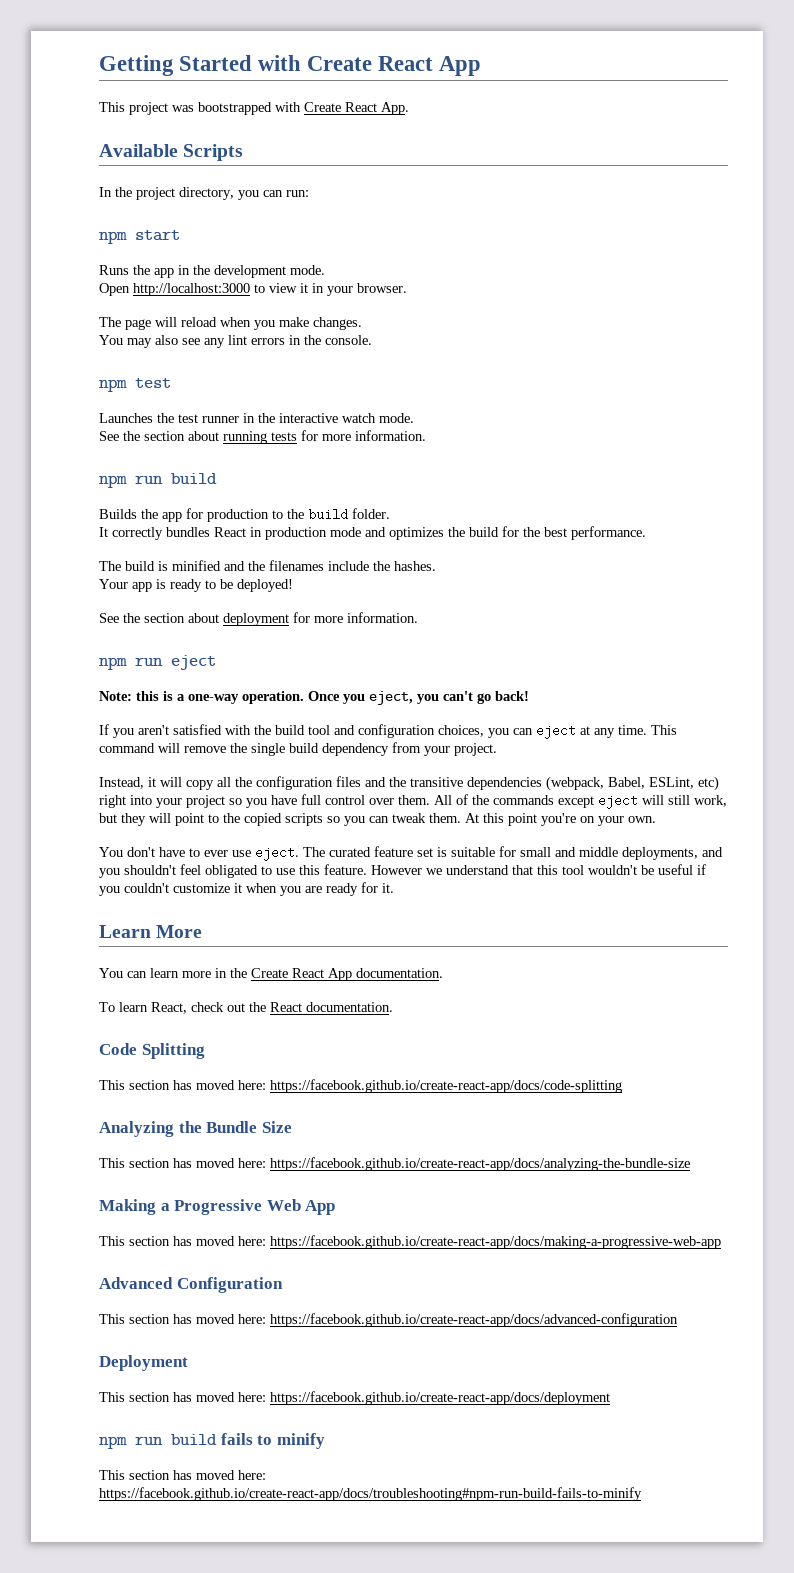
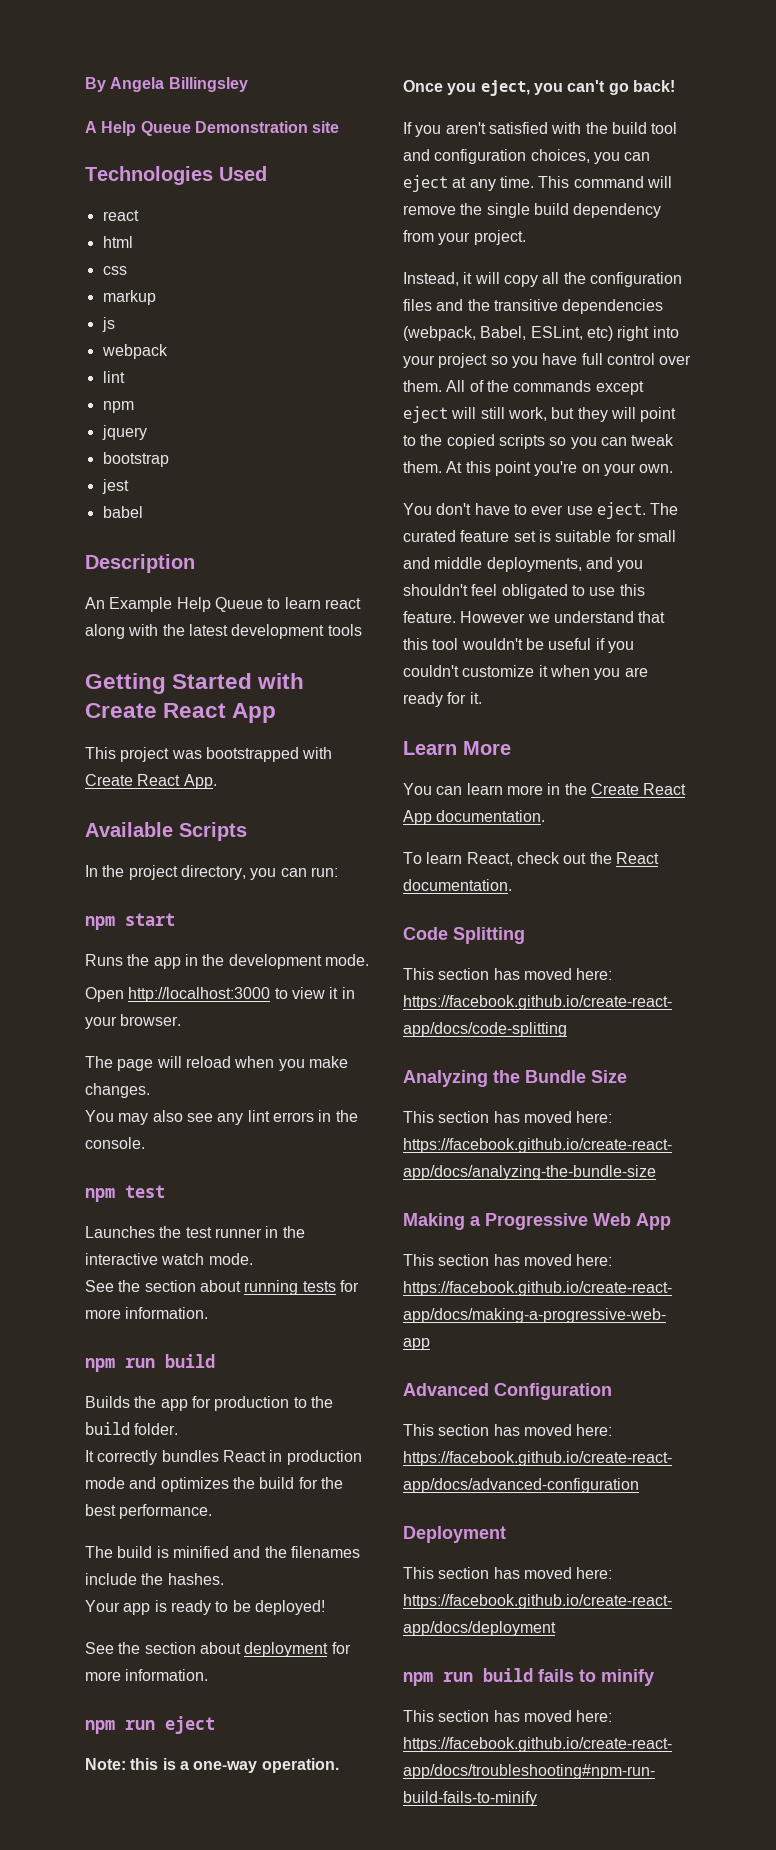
+ By Angela Billingsley
+ A Help Queue Demonstration site
+ Technologies Used
+ react
+ html
+ css
+ markup
+ js
+ webpack
+ lint
+ npm
+ jquery
+ bootstrap
+ jest
+ babel
+ Description
+ An Example Help Queue to learn react along with the latest development tools

